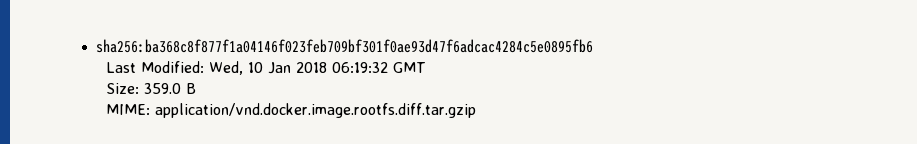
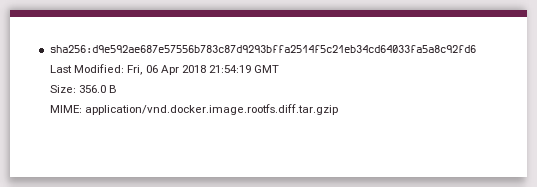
- sha256:ba368c8f877f1a04146f023feb709bf301f0ae93d47f6adcac4284c5e0895fb6
+ sha256:d9e592ae687e57556b783c87d9293bffa2514f5c21eb34cd64033fa5a8c92fd6
- Last Modified: Wed, 10 Jan 2018 06:19:32 GMT
+ Last Modified: Fri, 06 Apr 2018 21:54:19 GMT
- Size: 359.0 B
+ Size: 356.0 B

